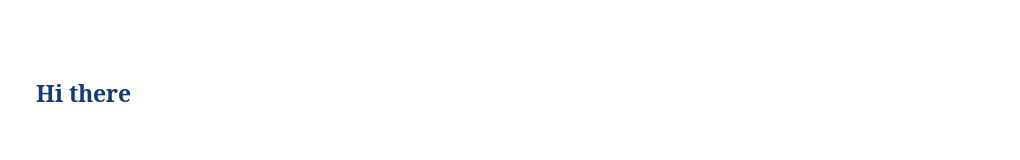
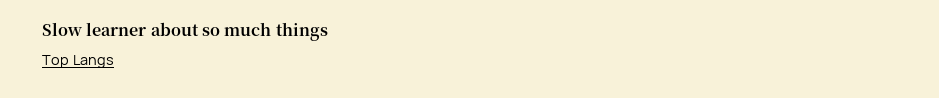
- Hi there
+ Slow learner about so much things
+ Top Langs

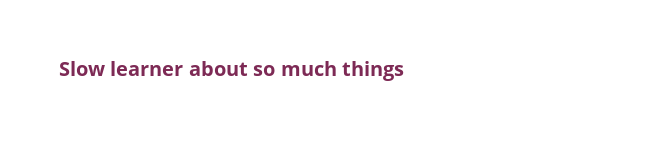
- Top Langs

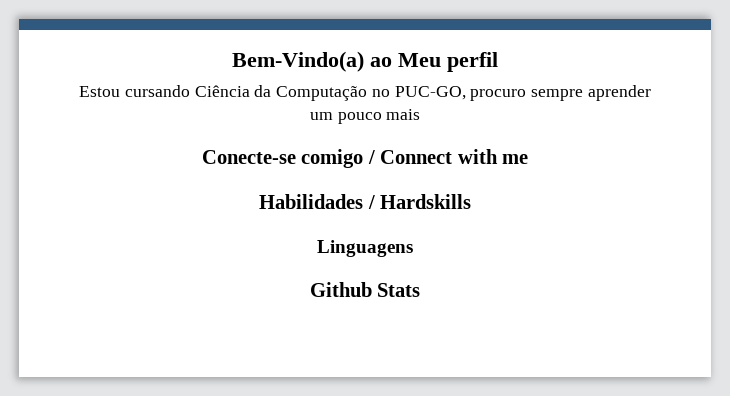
- Slow learner about so much things
+ Bem-Vindo(a) ao Meu perfil
+ Estou cursando Ciência da Computação no PUC-GO, procuro sempre aprender um pouco mais
+ Conecte-se comigo / Connect with me
+ Habilidades / Hardskills
+ Linguagens
+ Github Stats

